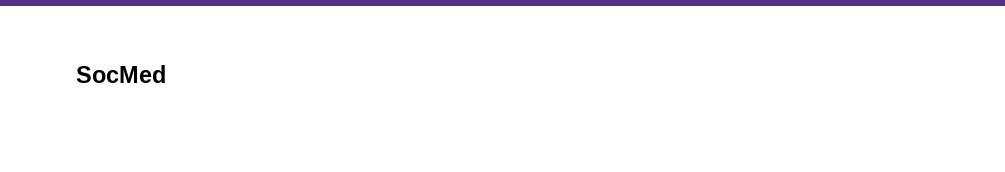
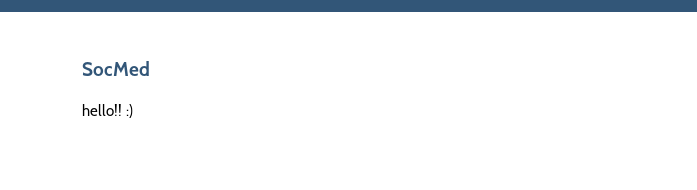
+ hello!! :)

